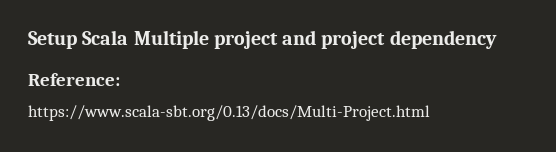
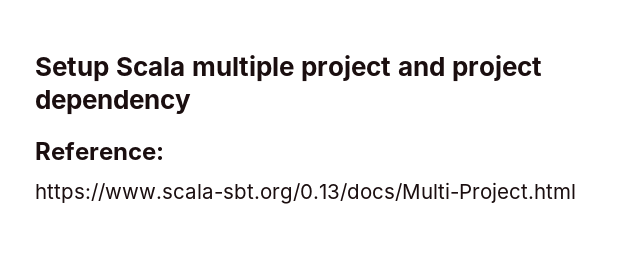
- Setup Scala Multiple project and project dependency
+ Setup Scala multiple project and project dependency

